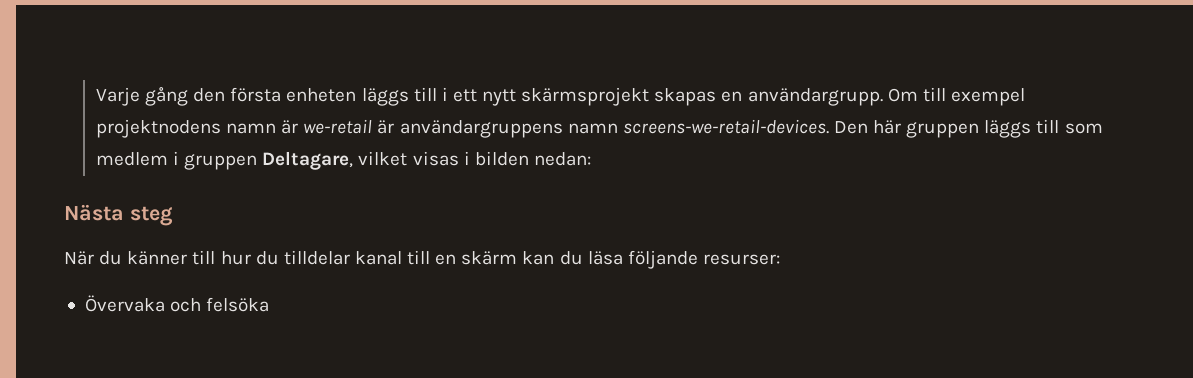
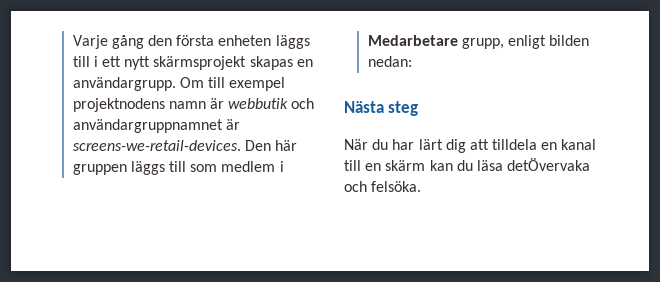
- Om till exempel projektnodens namn är we-retail är användargruppens namn screens-we-retail-devices.
+ Om till exempel projektnodens namn är webbutik och användargruppnamnet är screens-we-retail-devices.
- Den här gruppen läggs till som medlem i gruppen Deltagare, vilket visas i bilden nedan:
+ Den här gruppen läggs till som medlem i Medarbetare grupp, enligt bilden nedan:
- När du känner till hur du tilldelar kanal till en skärm kan du läsa följande resurser:
- Övervaka och felsöka
+ När du har lärt dig att tilldela en kanal till en skärm kan du läsa detÖvervaka och felsöka.

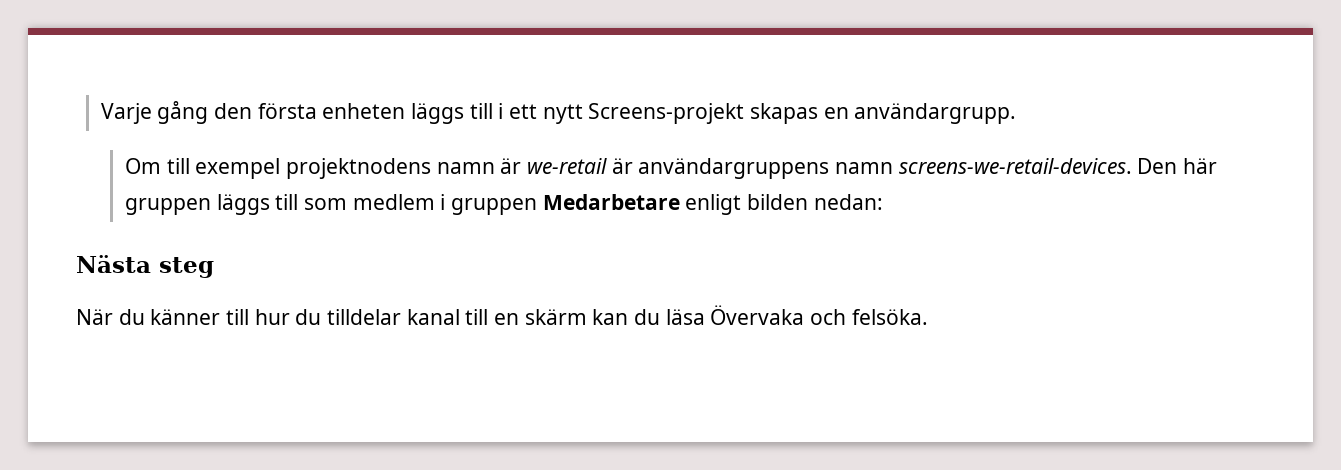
- Varje gång den första enheten läggs till i ett nytt skärmsprojekt skapas en användargrupp. Om till exempel projektnodens namn är webbutik och användargruppnamnet är screens-we-retail-devices.
+ Varje gång den första enheten läggs till i ett nytt Screens-projekt skapas en användargrupp.
+ Om till exempel projektnodens namn är we-retail är användargruppens namn screens-we-retail-devices.
- Den här gruppen läggs till som medlem i Medarbetare grupp, enligt bilden nedan:
+ Den här gruppen läggs till som medlem i gruppen Medarbetare enligt bilden nedan:
- När du har lärt dig att tilldela en kanal till en skärm kan du läsa detÖvervaka och felsöka.
+ När du känner till hur du tilldelar kanal till en skärm kan du läsa Övervaka och felsöka.

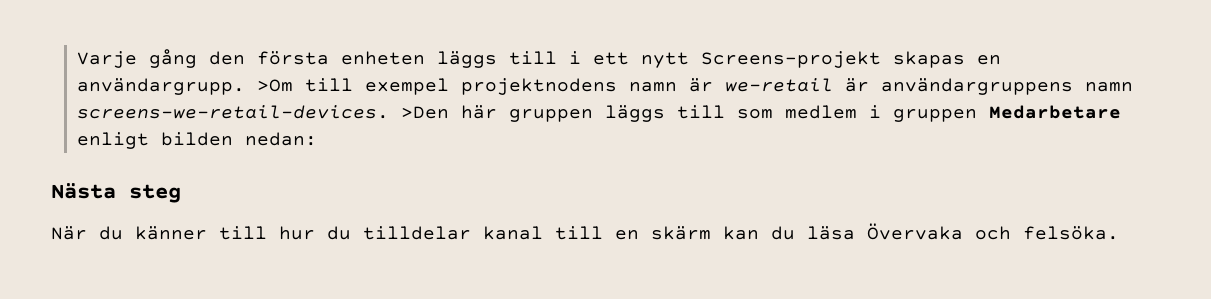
- Varje gång den första enheten läggs till i ett nytt Screens-projekt skapas en användargrupp.
- Om till exempel projektnodens namn är we-retail är användargruppens namn screens-we-retail-devices.
+ Varje gång den första enheten läggs till i ett nytt Screens-projekt skapas en användargrupp. >Om till exempel projektnodens namn är we-retail är användargruppens namn screens-we-retail-devices.
- Den här gruppen läggs till som medlem i gruppen Medarbetare enligt bilden nedan:
+ >Den här gruppen läggs till som medlem i gruppen Medarbetare enligt bilden nedan:

